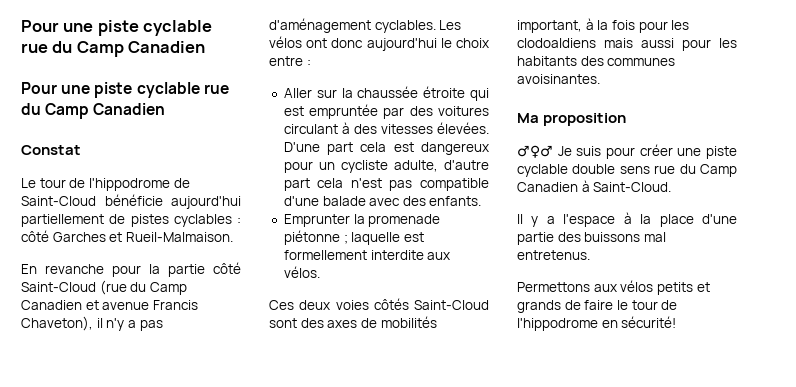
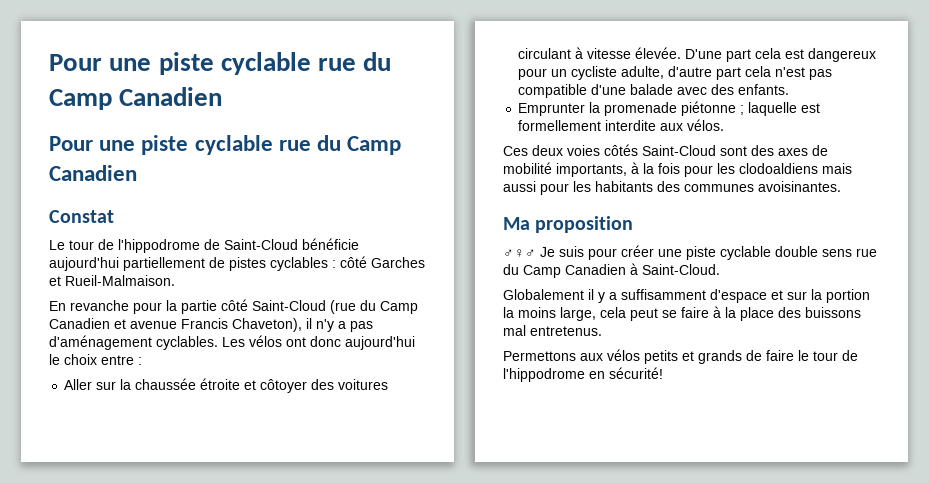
- Aller sur la chaussée étroite qui est empruntée par des voitures circulant à des vitesses élevées.
+ Aller sur la chaussée étroite et côtoyer des voitures circulant à vitesse élevée.
- Ces deux voies côtés Saint-Cloud sont des axes de mobilités important, à la fois pour les clodoaldiens mais aussi pour les habitants des communes avoisinantes.
+ Ces deux voies côtés Saint-Cloud sont des axes de mobilité importants, à la fois pour les clodoaldiens mais aussi pour les habitants des communes avoisinantes.
- Il y a l'espace à la place d'une partie des buissons mal entretenus.
+ Globalement il y a suffisamment d'espace et sur la portion la moins large, cela peut se faire à la place des buissons mal entretenus.

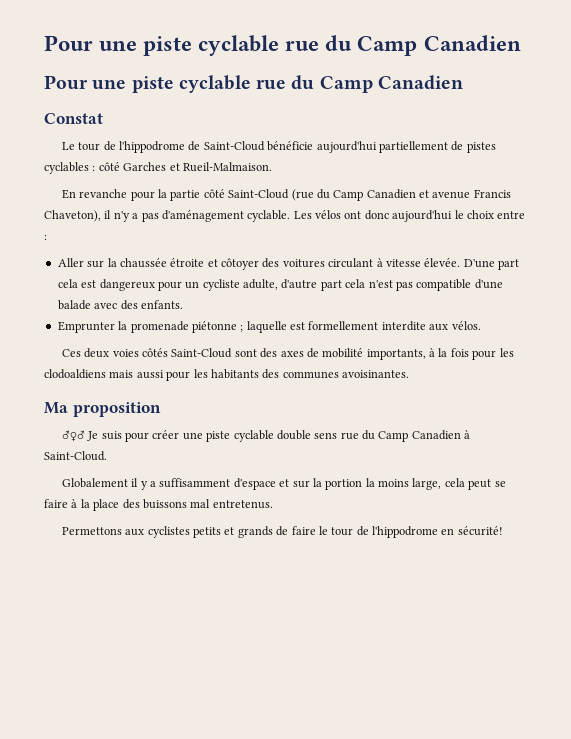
- En revanche pour la partie côté Saint-Cloud (rue du Camp Canadien et avenue Francis Chaveton), il n'y a pas d'aménagement cyclables.
+ En revanche pour la partie côté Saint-Cloud (rue du Camp Canadien et avenue Francis Chaveton), il n'y a pas d'aménagement cyclable.
- Permettons aux vélos petits et grands de faire le tour de l'hippodrome en sécurité!
+ Permettons aux cyclistes petits et grands de faire le tour de l'hippodrome en sécurité!

